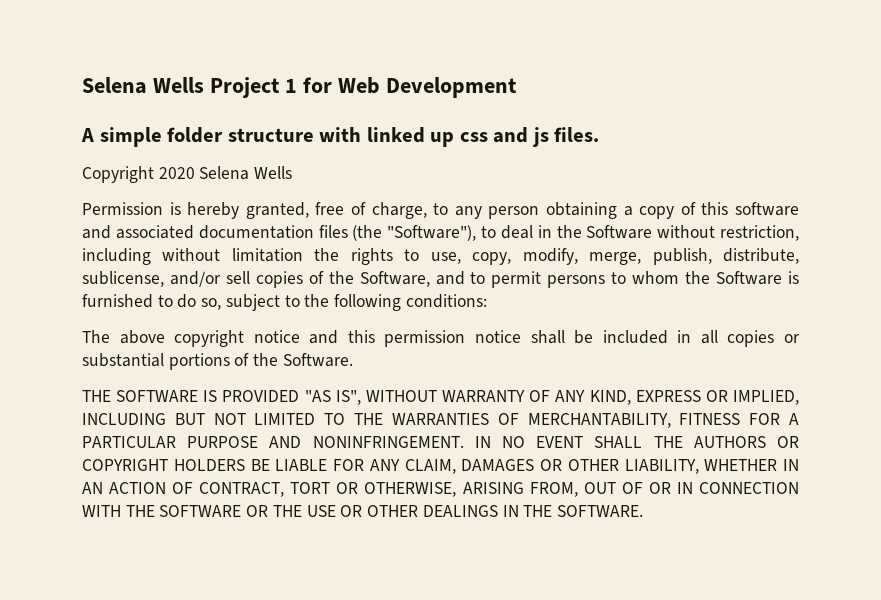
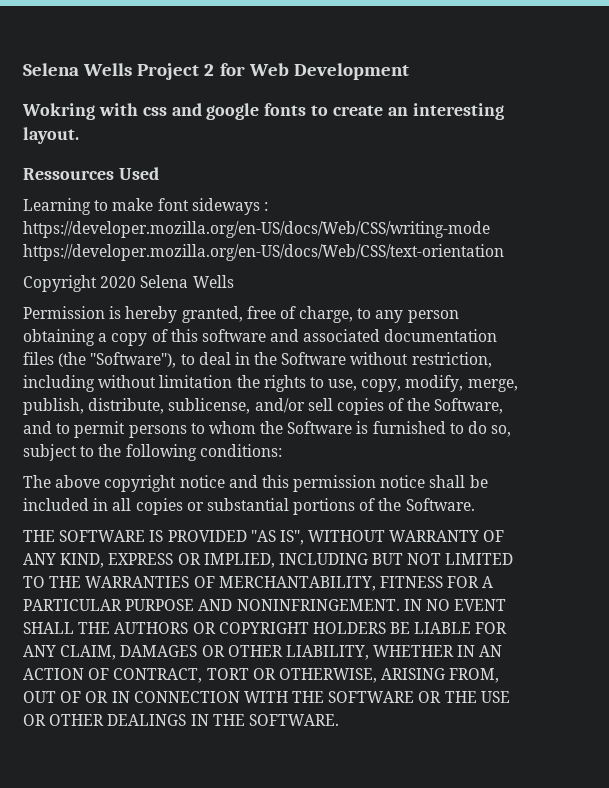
- Selena Wells Project 1 for Web Development
+ Selena Wells Project 2 for Web Development
- A simple folder structure with linked up css and js files.
+ Wokring with css and google fonts to create an interesting layout.
+ Ressources Used
+ Learning to make font sideways : https://developer.mozilla.org/en-US/docs/Web/CSS/writing-mode https://developer.mozilla.org/en-US/docs/Web/CSS/text-orientation

